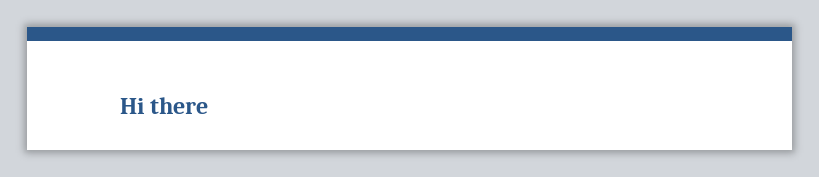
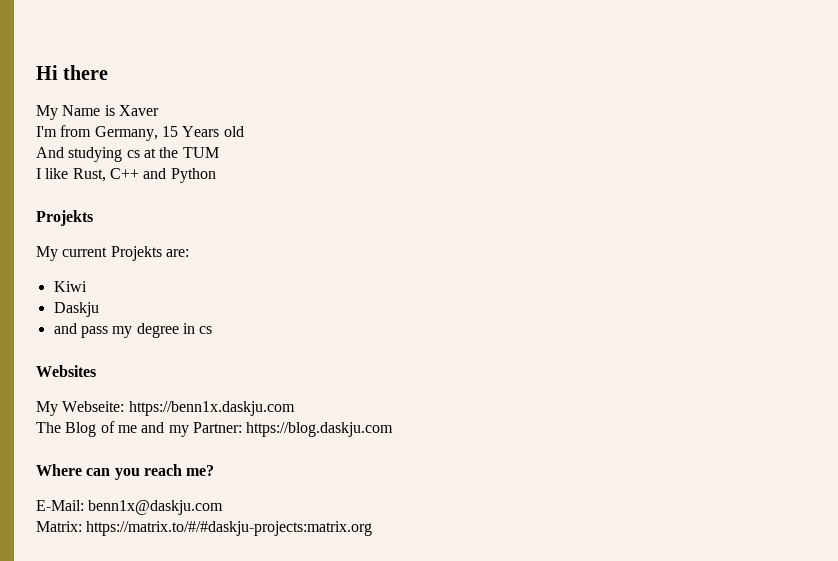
+ My Name is Xaver
+ I'm from Germany, 15 Years old
+ And studying cs at the TUM
+ I like Rust, C++ and Python
+ Projekts
+ My current Projekts are:
+ Kiwi
+ Daskju
+ and pass my degree in cs
+ Websites
+ My Webseite: https://benn1x.daskju.com
+ The Blog of me and my Partner: https://blog.daskju.com
+ Where can you reach me?
+ E-Mail: benn1x@daskju.com
+ Matrix: https://matrix.to/#/#daskju-projects:matrix.org

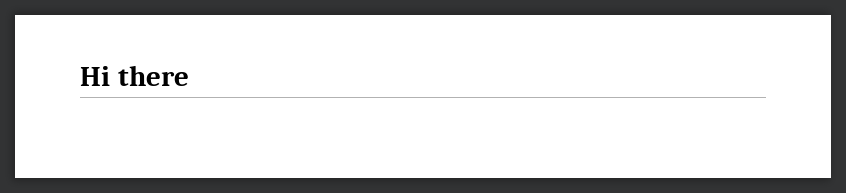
- My Name is Xaver
- I'm from Germany, 15 Years old
- And studying cs at the TUM
- I like Rust, C++ and Python
- Projekts
- My current Projekts are:
- Kiwi
- Daskju
- and pass my degree in cs
- Websites
- My Webseite: https://benn1x.daskju.com
- The Blog of me and my Partner: https://blog.daskju.com
- Where can you reach me?
- E-Mail: benn1x@daskju.com
- Matrix: https://matrix.to/#/#daskju-projects:matrix.org

